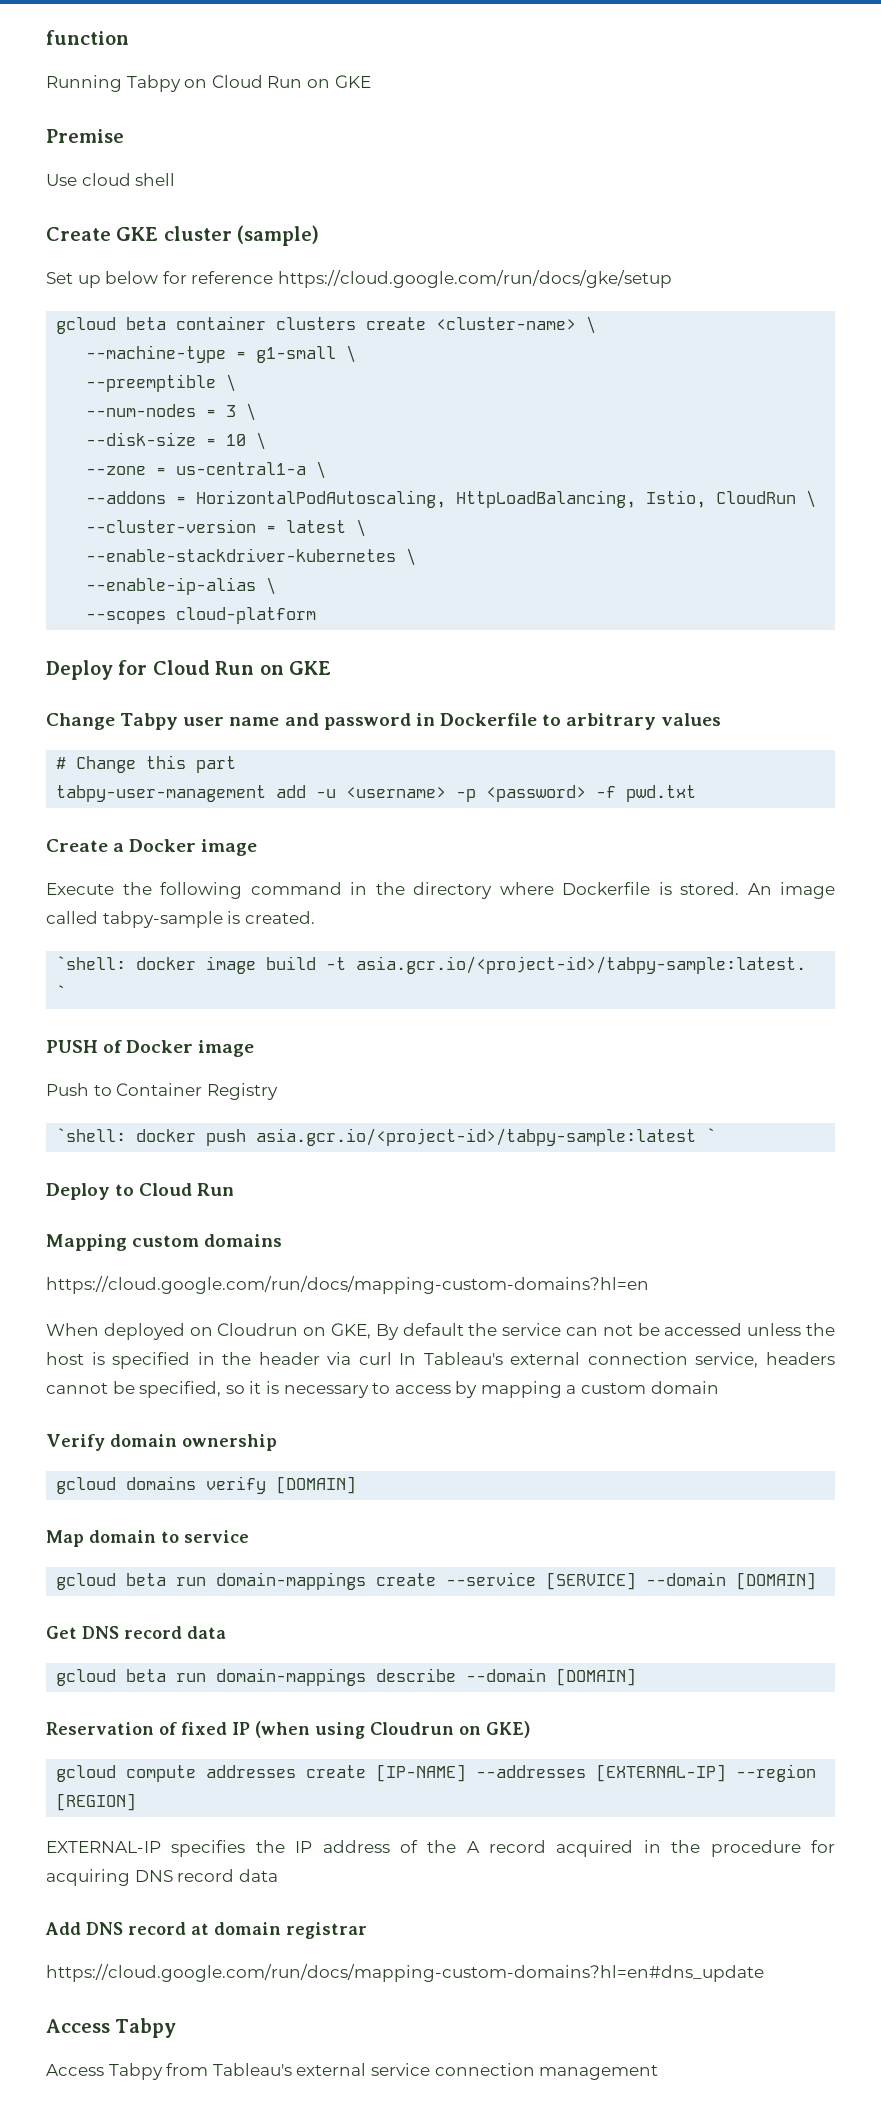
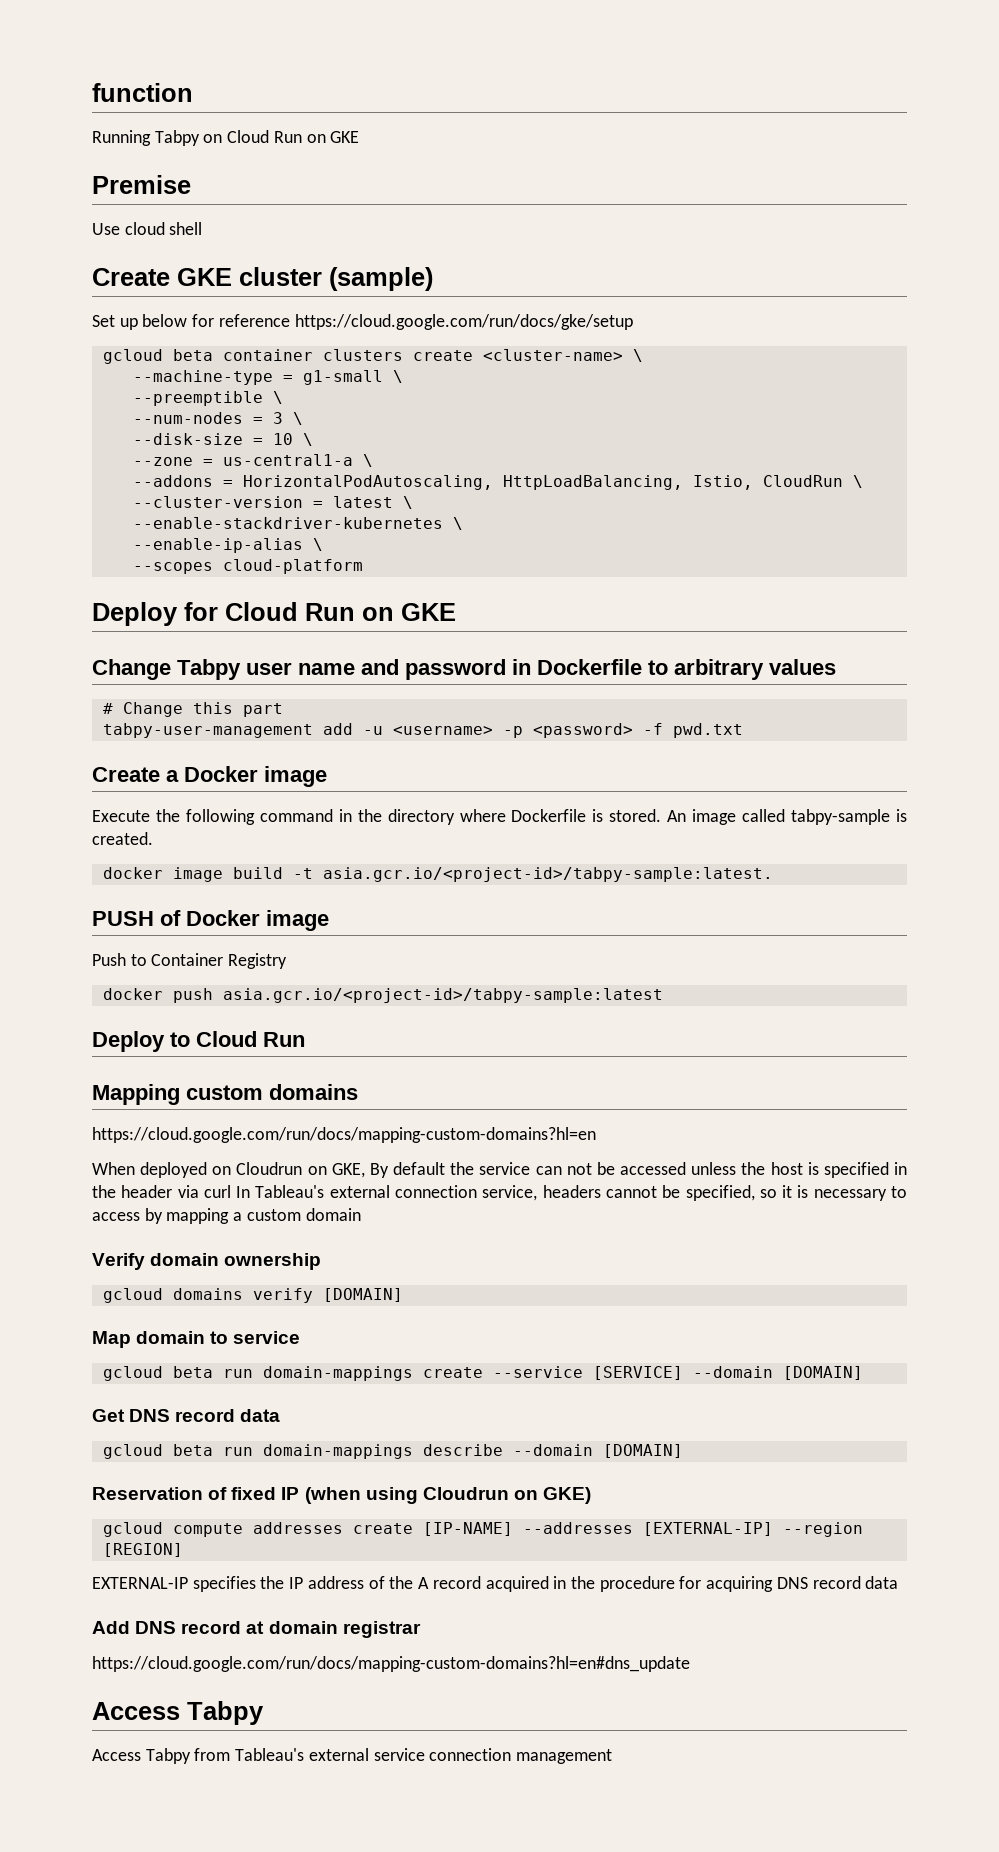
- `shell: docker image build -t asia.gcr.io/<project-id>/tabpy-sample:latest. `
+ docker image build -t asia.gcr.io/<project-id>/tabpy-sample:latest.
- `shell: docker push asia.gcr.io/<project-id>/tabpy-sample:latest `
+ docker push asia.gcr.io/<project-id>/tabpy-sample:latest

